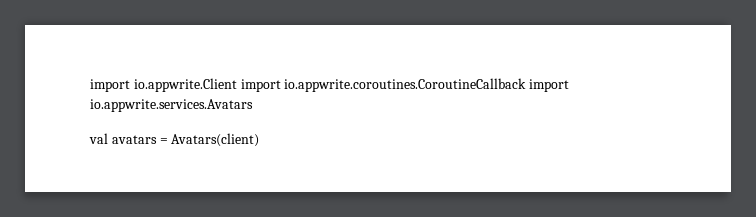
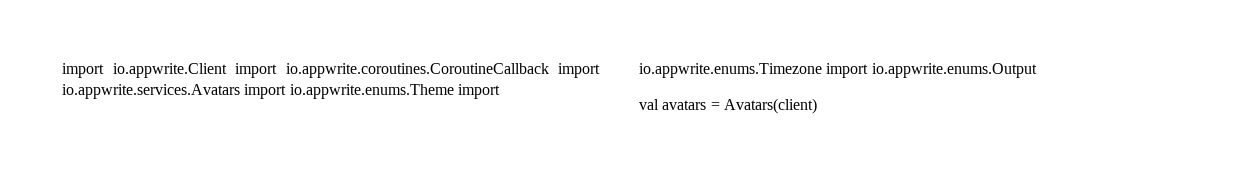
- import io.appwrite.Client import io.appwrite.coroutines.CoroutineCallback import io.appwrite.services.Avatars
+ import io.appwrite.Client import io.appwrite.coroutines.CoroutineCallback import io.appwrite.services.Avatars import io.appwrite.enums.Theme import io.appwrite.enums.Timezone import io.appwrite.enums.Output

